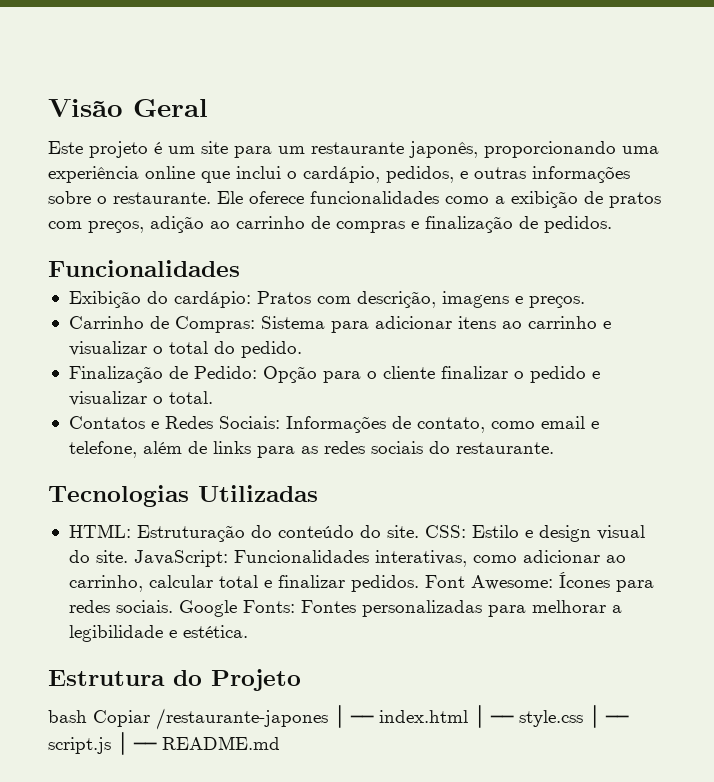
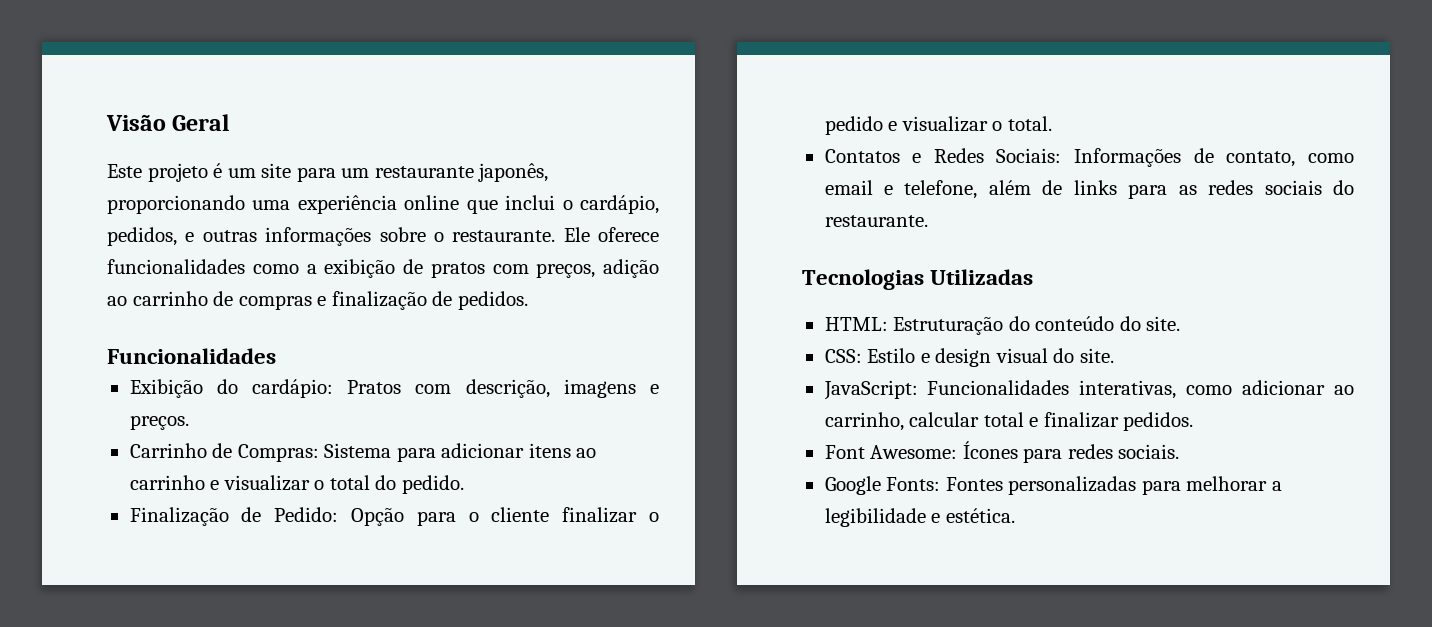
- HTML: Estruturação do conteúdo do site. CSS: Estilo e design visual do site. JavaScript: Funcionalidades interativas, como adicionar ao carrinho, calcular total e finalizar pedidos. Font Awesome: Ícones para redes sociais. Google Fonts: Fontes personalizadas para melhorar a legibilidade e estética.
+ HTML: Estruturação do conteúdo do site.
+ CSS: Estilo e design visual do site.
+ JavaScript: Funcionalidades interativas, como adicionar ao carrinho, calcular total e finalizar pedidos.
+ Font Awesome: Ícones para redes sociais.
+ Google Fonts: Fontes personalizadas para melhorar a legibilidade e estética.
- Estrutura do Projeto
- bash Copiar /restaurante-japones │ ── index.html │ ── style.css │ ── script.js │ ── README.md

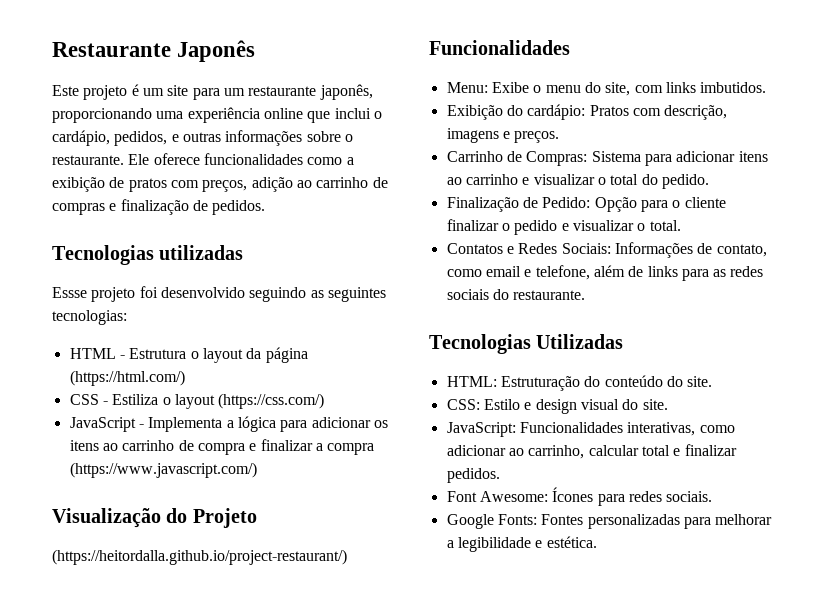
- Visão Geral
+ Restaurante Japonês
  Ele oferece funcionalidades como a exibição de pratos com preços, adição ao carrinho de compras e finalização de pedidos.
+ Tecnologias utilizadas
+ Essse projeto foi desenvolvido seguindo as seguintes tecnologias:
+ HTML - Estrutura o layout da página (https://html.com/)
+ CSS - Estiliza o layout (https://css.com/)
+ JavaScript - Implementa a lógica para adicionar os itens ao carrinho de compra e finalizar a compra (https://www.javascript.com/)
+ Visualização do Projeto
+ (https://heitordalla.github.io/project-restaurant/)
  Funcionalidades
+ Menu: Exibe o menu do site, com links imbutidos.

